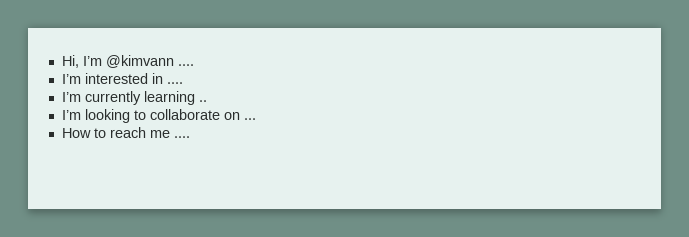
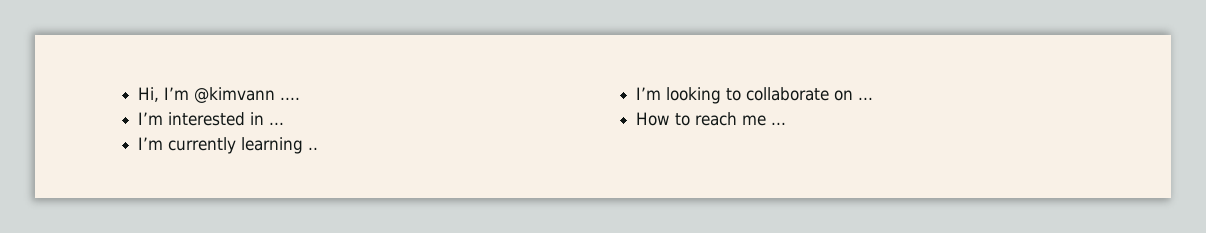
- I’m interested in ....
+ I’m interested in ...
- How to reach me ....
+ How to reach me ...

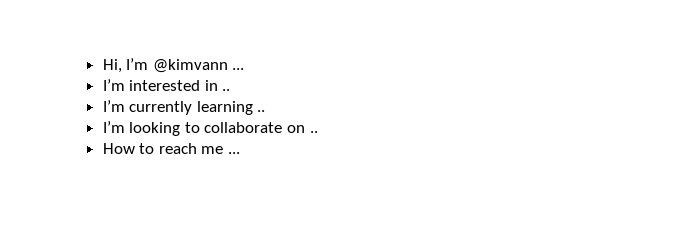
- Hi, I’m @kimvann ....
+ Hi, I’m @kimvann ...
- I’m interested in ...
+ I’m interested in ..
- I’m looking to collaborate on ...
+ I’m looking to collaborate on ..

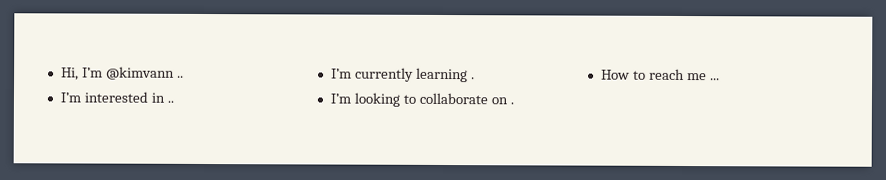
- Hi, I’m @kimvann ...
+ Hi, I’m @kimvann ..
- I’m currently learning ..
+ I’m currently learning .
- I’m looking to collaborate on ..
+ I’m looking to collaborate on .

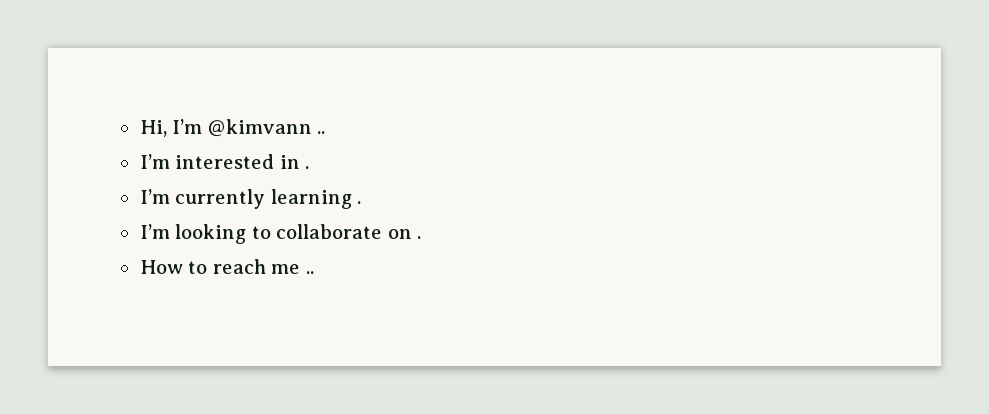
- I’m interested in ..
+ I’m interested in .
- How to reach me ...
+ How to reach me ..

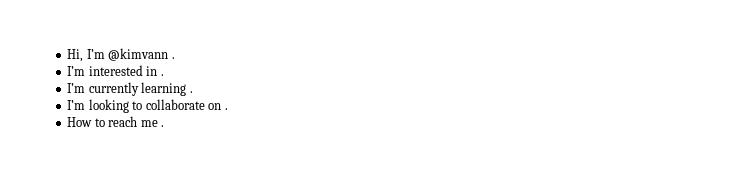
- Hi, I’m @kimvann ..
+ Hi, I’m @kimvann .
- How to reach me ..
+ How to reach me .

